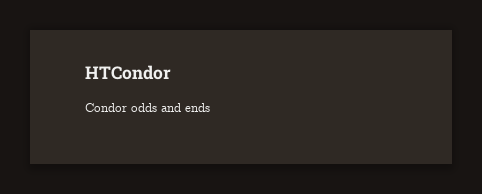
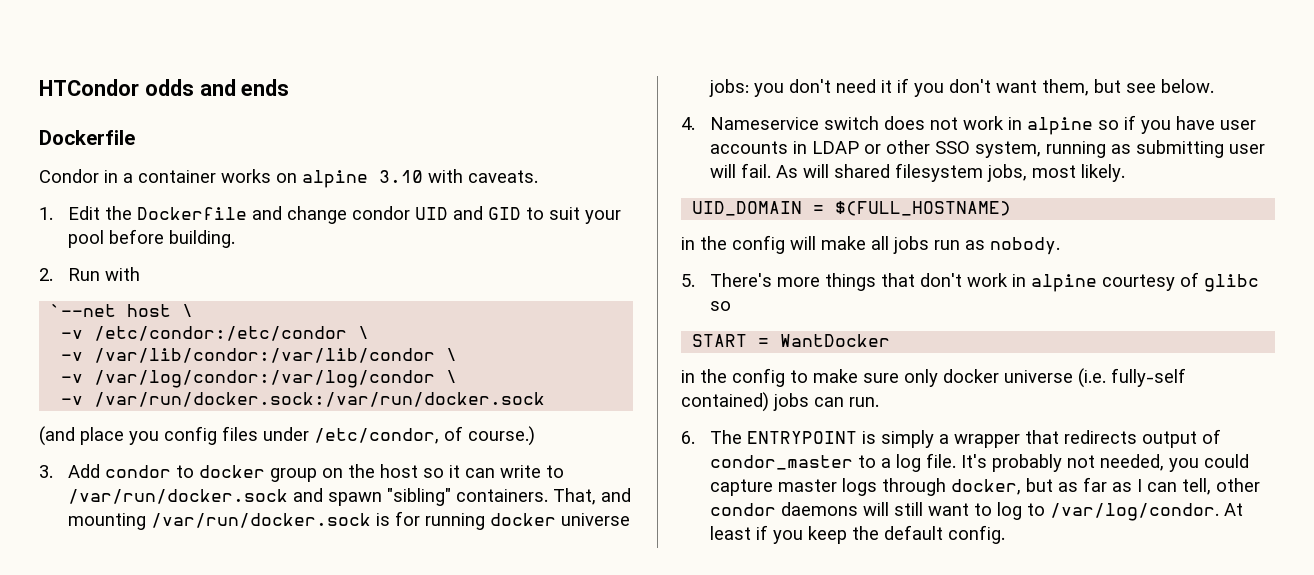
- HTCondor
- Condor odds and ends
+ HTCondor odds and ends
+ Dockerfile
+ Condor in a container works on alpine 3.10 with caveats.
+ 1. Edit the Dockerfile and change condor UID and GID to suit your pool before building.
+ 2. Run with
+ `--net host \
+ -v /etc/condor:/etc/condor \
+ -v /var/lib/condor:/var/lib/condor \
+ -v /var/log/condor:/var/log/condor \
+ -v /var/run/docker.sock:/var/run/docker.sock
+ (and place you config files under /etc/condor, of course.)
+ 3. Add condor to docker group on the host so it can write to /var/run/docker.sock and spawn "sibling" containers. That, and mounting /var/run/docker.sock is for running docker universe jobs: you don't need it if you don't want them, but see below.
+ 4. Nameservice switch does not work in alpine so if you have user accounts in LDAP or other SSO system, running as submitting user will fail. As will shared filesystem jobs, most likely.
+ UID_DOMAIN = $(FULL_HOSTNAME)
+ in the config will make all jobs run as nobody.
+ 5. There's more things that don't work in alpine courtesy of glibc so
+ START = WantDocker
+ in the config to make sure only docker universe (i.e. fully-self contained) jobs can run.
+ 6. The ENTRYPOINT is simply a wrapper that redirects output of condor_master to a log file. It's probably not needed, you could capture master logs through docker, but as far as I can tell, other condor daemons will still want to log to /var/log/condor. At least if you keep the default config.

